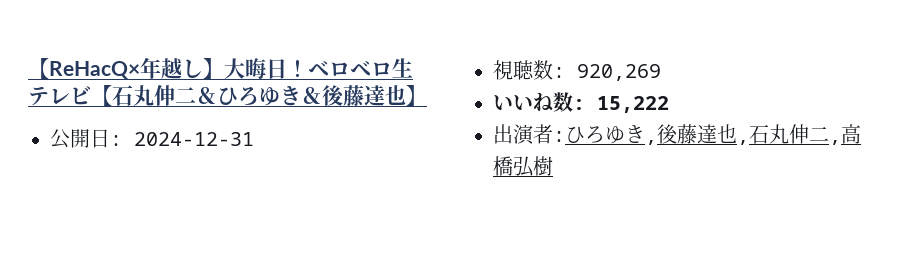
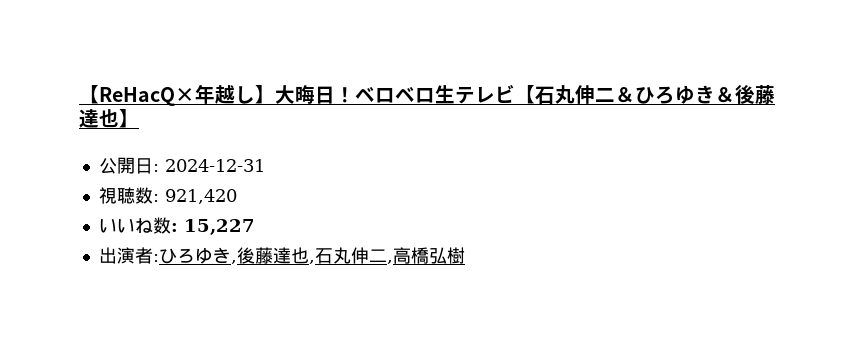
- 視聴数: 920,269
+ 視聴数: 921,420
- いいね数: 15,222
+ いいね数: 15,227

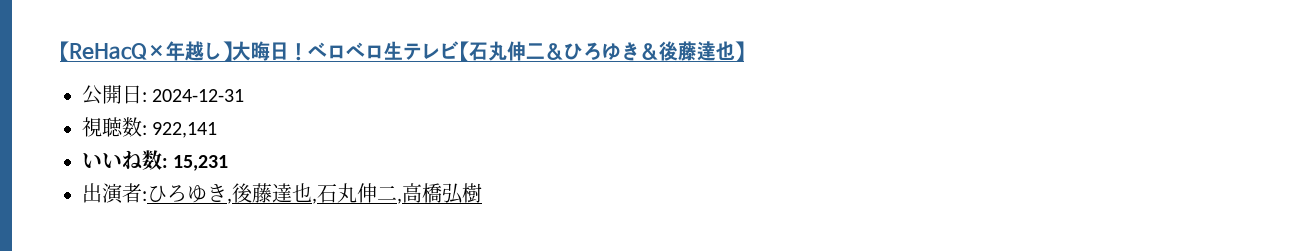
- 視聴数: 921,420
+ 視聴数: 922,141
- いいね数: 15,227
+ いいね数: 15,231

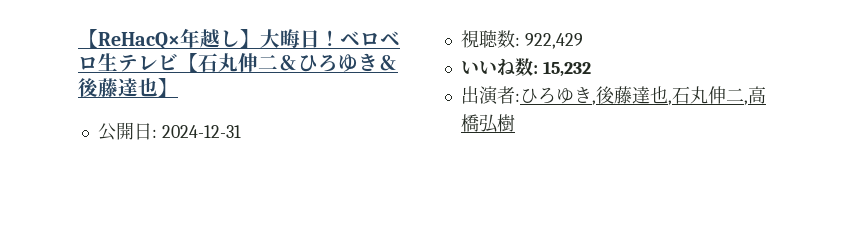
- 視聴数: 922,141
+ 視聴数: 922,429
- いいね数: 15,231
+ いいね数: 15,232

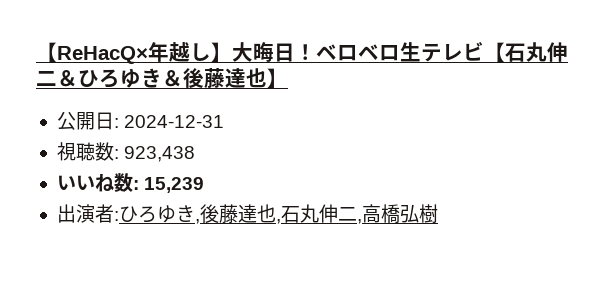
- 視聴数: 922,429
+ 視聴数: 923,438
- いいね数: 15,232
+ いいね数: 15,239

